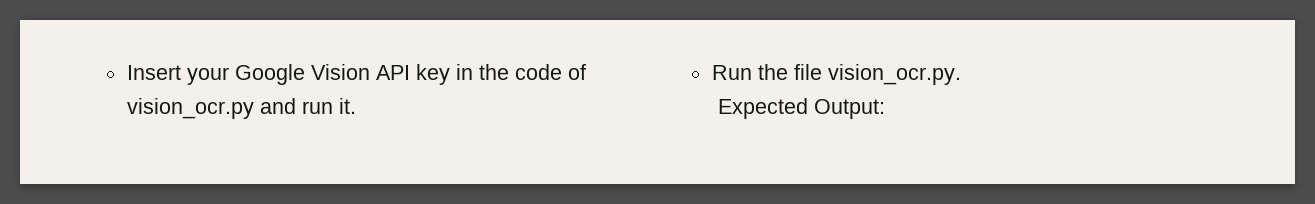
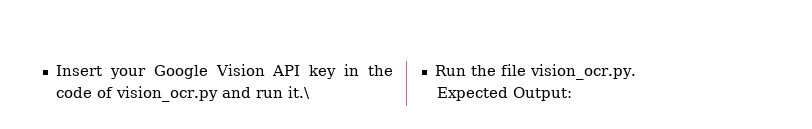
- Insert your Google Vision API key in the code of vision_ocr.py and run it.
+ Insert your Google Vision API key in the code of vision_ocr.py and run it.\

